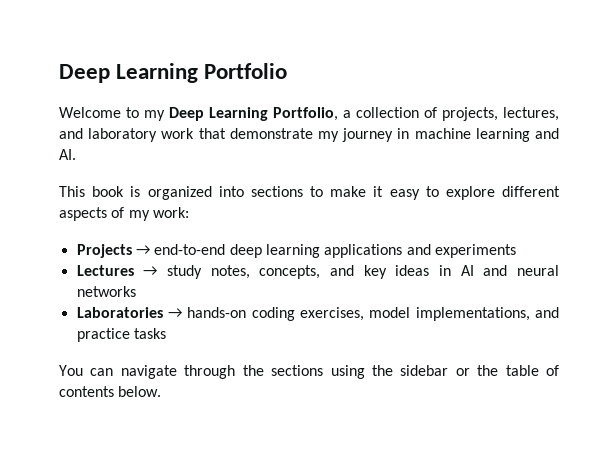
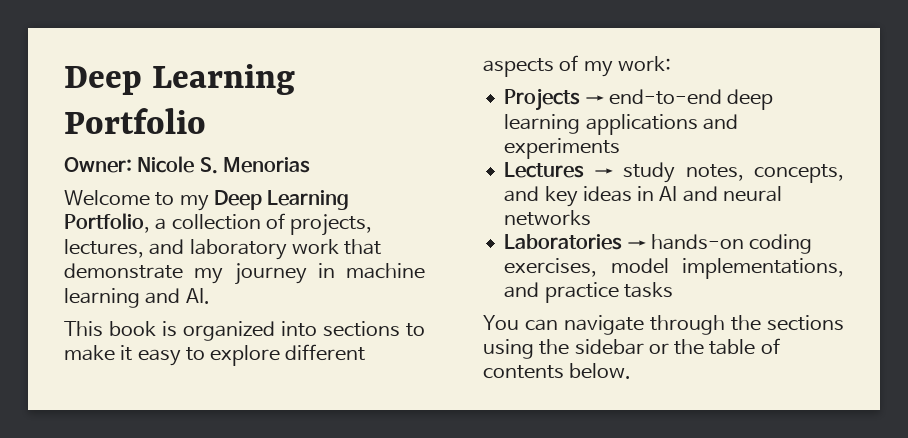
+ Owner: Nicole S. Menorias

